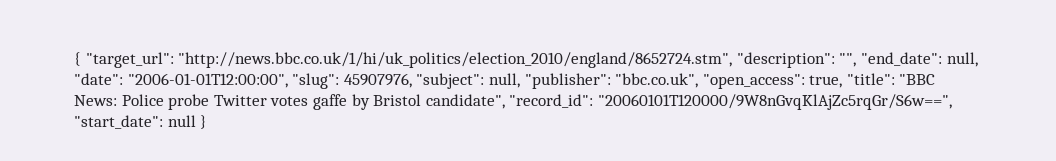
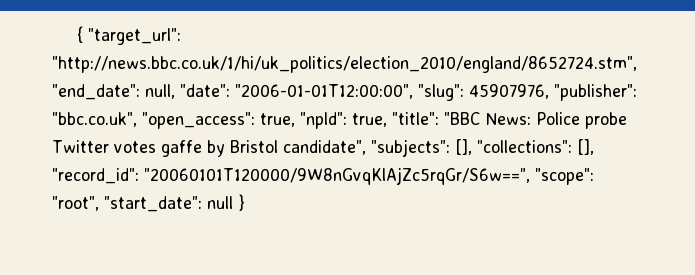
- { "target_url": "http://news.bbc.co.uk/1/hi/uk_politics/election_2010/england/8652724.stm", "description": "", "end_date": null, "date": "2006-01-01T12:00:00", "slug": 45907976, "subject": null, "publisher": "bbc.co.uk", "open_access": true, "title": "BBC News: Police probe Twitter votes gaffe by Bristol candidate", "record_id": "20060101T120000/9W8nGvqKlAjZc5rqGr/S6w==", "start_date": null }
+ { "target_url": "http://news.bbc.co.uk/1/hi/uk_politics/election_2010/england/8652724.stm", "end_date": null, "date": "2006-01-01T12:00:00", "slug": 45907976, "publisher": "bbc.co.uk", "open_access": true, "npld": true, "title": "BBC News: Police probe Twitter votes gaffe by Bristol candidate", "subjects": [], "collections": [], "record_id": "20060101T120000/9W8nGvqKlAjZc5rqGr/S6w==", "scope": "root", "start_date": null }

